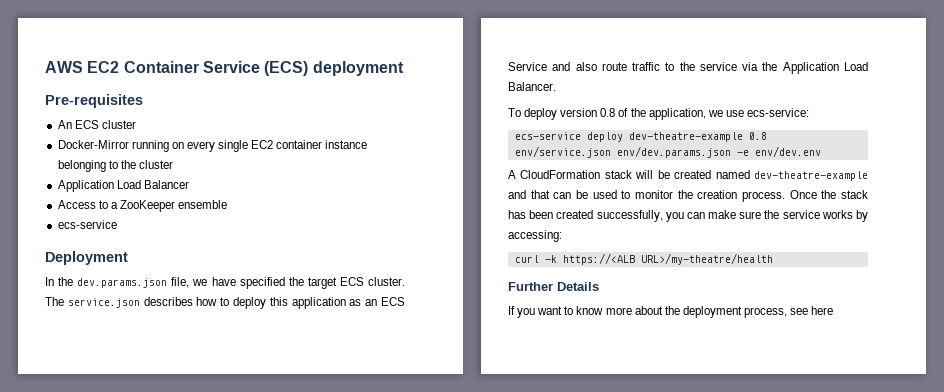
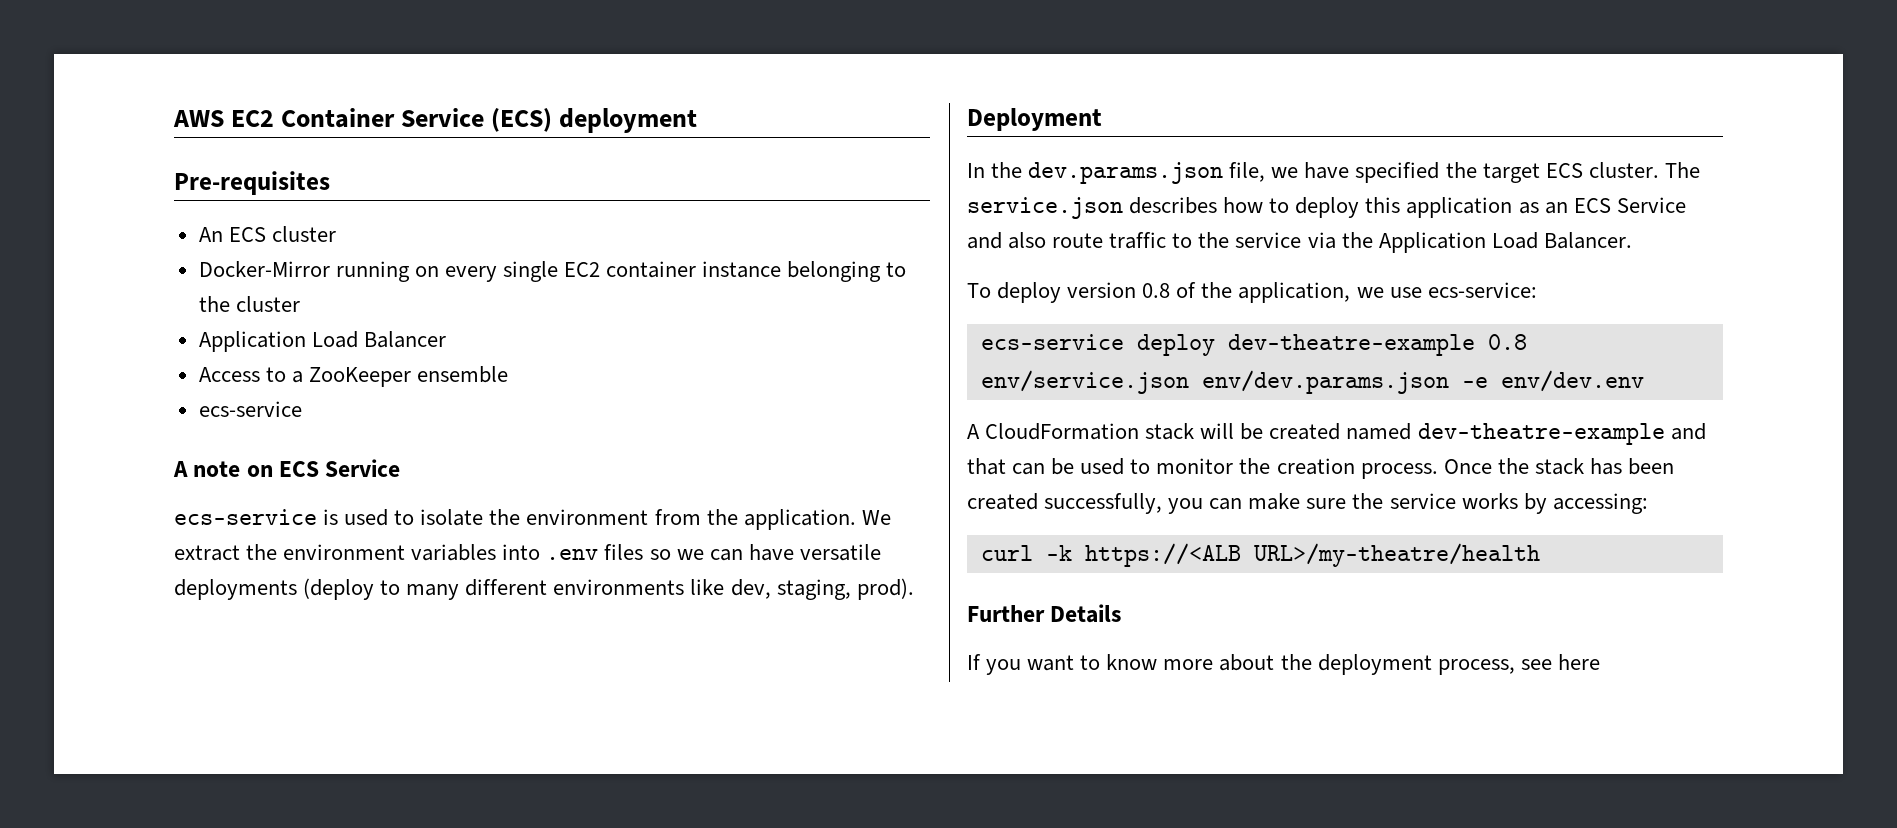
+ A note on ECS Service
+ ecs-service is used to isolate the environment from the application. We extract the environment variables into .env files so we can have versatile deployments (deploy to many different environments like dev, staging, prod).

